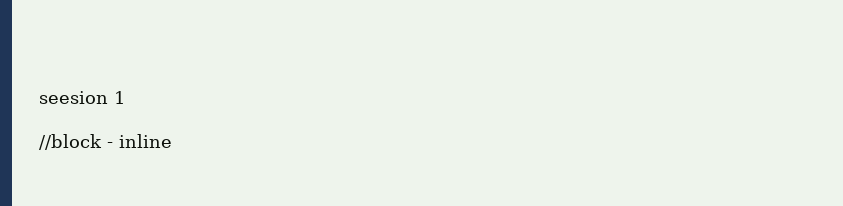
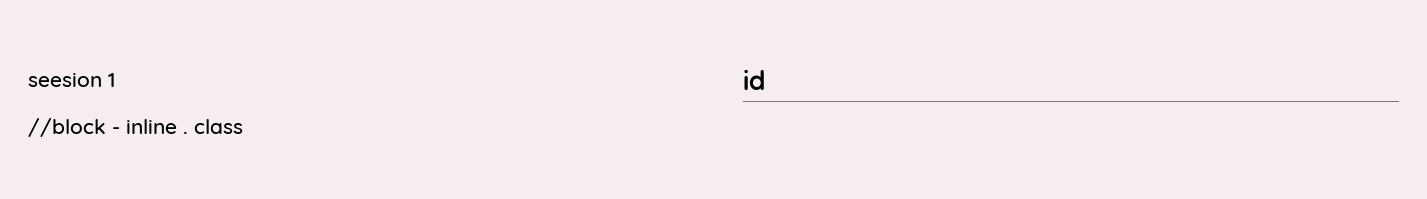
- //block - inline
+ //block - inline . class
+ id

